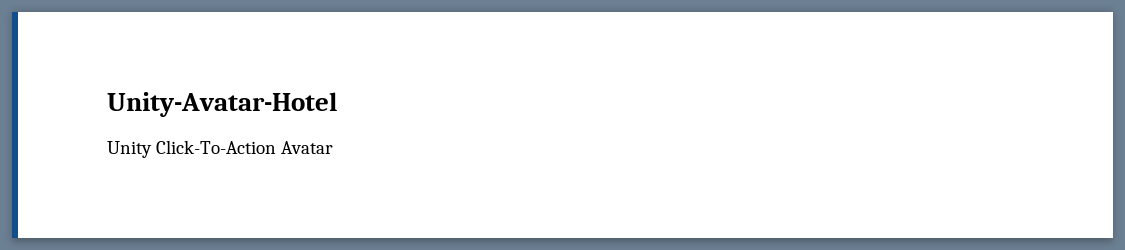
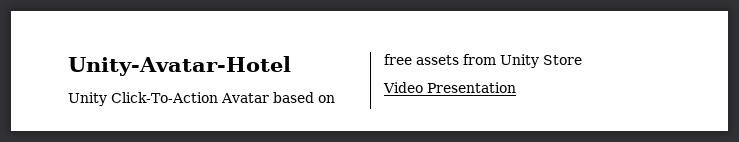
- Unity Click-To-Action Avatar
+ Unity Click-To-Action Avatar based on free assets from Unity Store
+ Video Presentation

